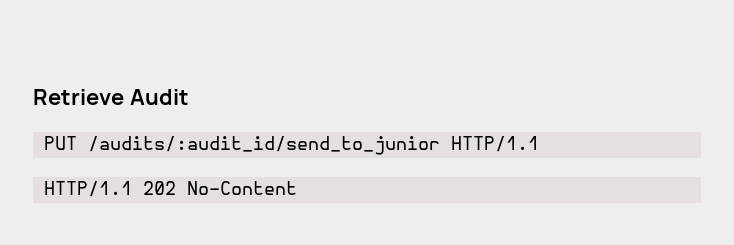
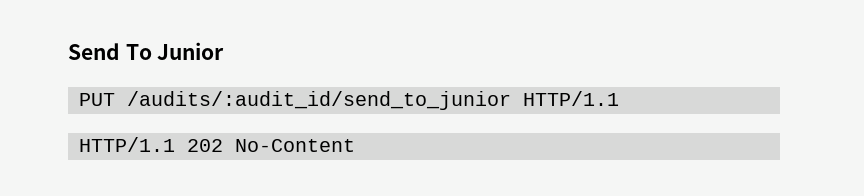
- Retrieve Audit
+ Send To Junior

